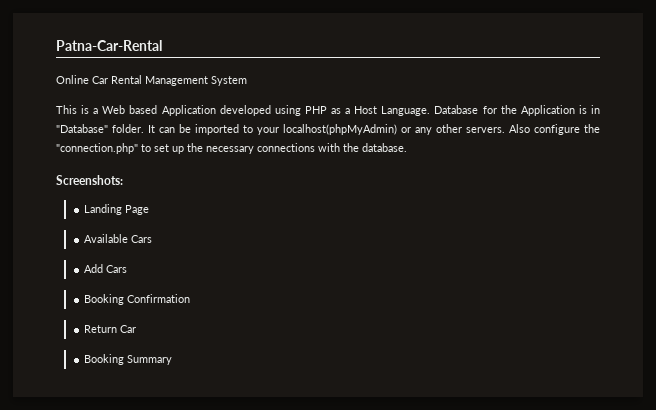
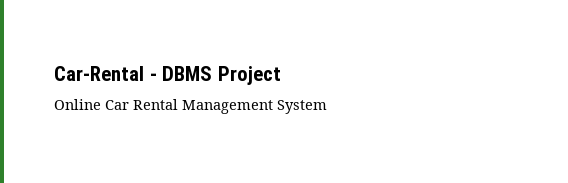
- Patna-Car-Rental
+ Car-Rental - DBMS Project
- This is a Web based Application developed using PHP as a Host Language. Database for the Application is in "Database" folder. It can be imported to your localhost(phpMyAdmin) or any other servers. Also configure the "connection.php" to set up the necessary connections with the database.
- Screenshots:
- Landing Page
- Available Cars
- Add Cars
- Booking Confirmation
- Return Car
- Booking Summary

